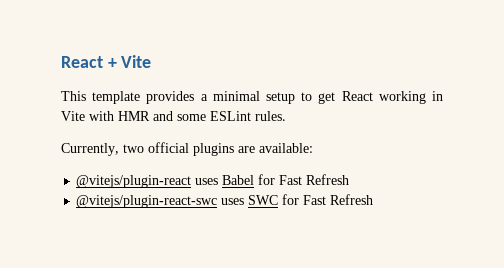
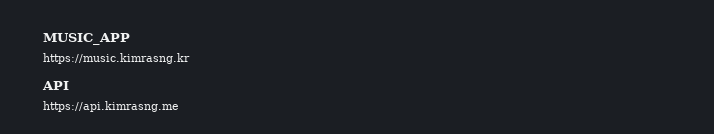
- React + Vite
- This template provides a minimal setup to get React working in Vite with HMR and some ESLint rules.
- Currently, two official plugins are available:
- @vitejs/plugin-react uses Babel for Fast Refresh
- @vitejs/plugin-react-swc uses SWC for Fast Refresh
+ MUSIC_APP
+ https://music.kimrasng.kr
+ API
+ https://api.kimrasng.me

